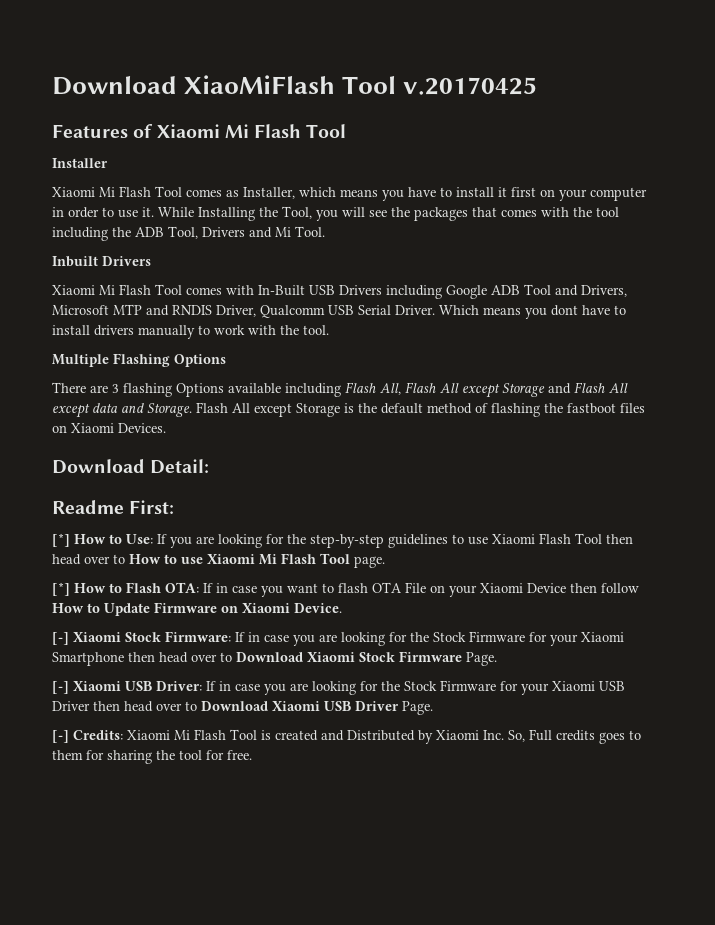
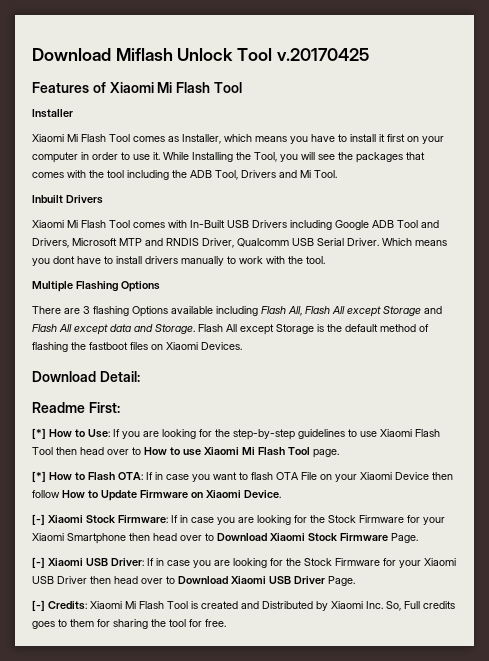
- Download XiaoMiFlash Tool v.20170425
+ Download Miflash Unlock Tool v.20170425

